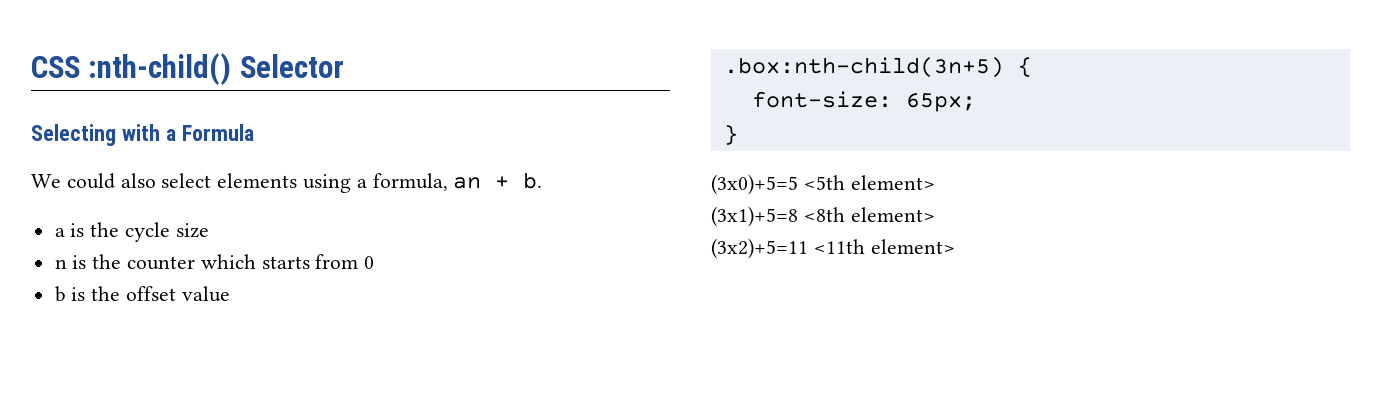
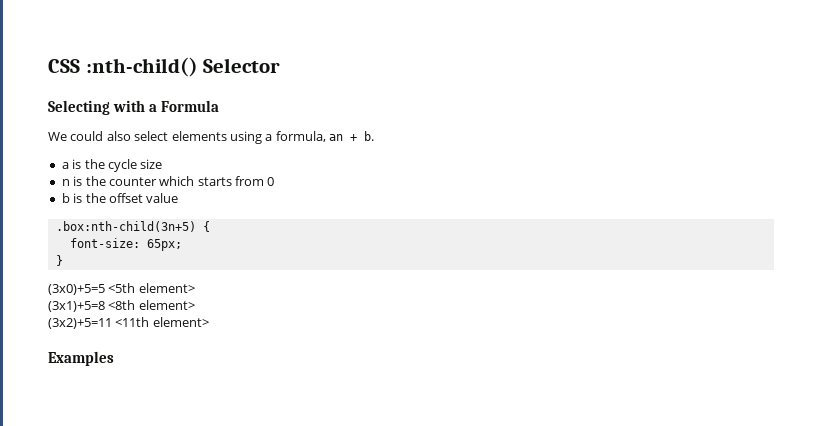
+ Examples

